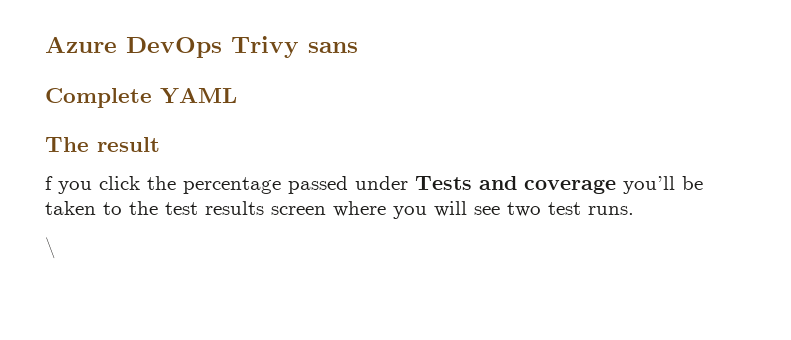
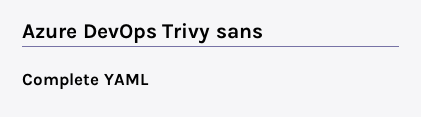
- The result
- f you click the percentage passed under Tests and coverage you’ll be taken to the test results screen where you will see two test runs.
- \

